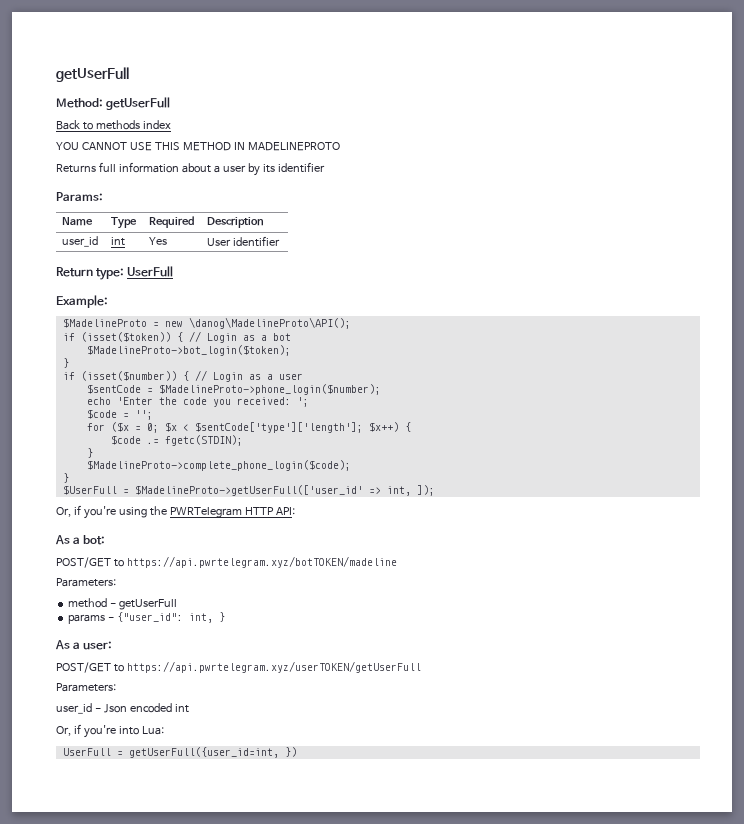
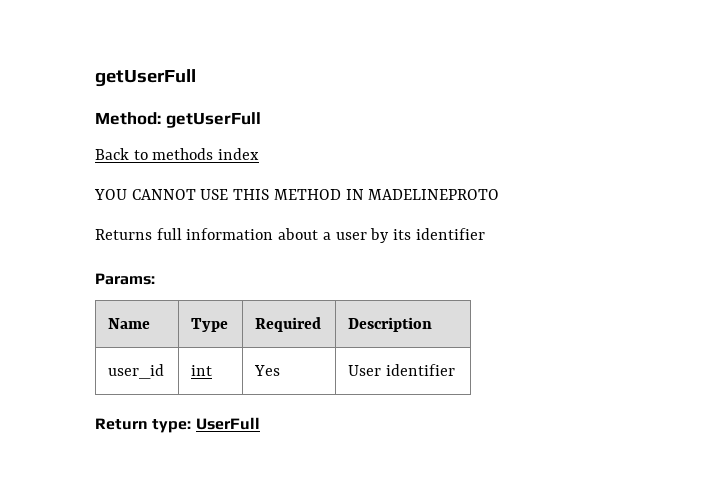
- Example:
- $MadelineProto = new \danog\MadelineProto\API();
- if (isset($token)) { // Login as a bot
- $MadelineProto->bot_login($token);
- }
- if (isset($number)) { // Login as a user
- $sentCode = $MadelineProto->phone_login($number);
- echo 'Enter the code you received: ';
- $code = '';
- for ($x = 0; $x < $sentCode['type']['length']; $x++) {
- $code .= fgetc(STDIN);
- }
- $MadelineProto->complete_phone_login($code);
- }
- $UserFull = $MadelineProto->getUserFull(['user_id' => int, ]);
- Or, if you're using the PWRTelegram HTTP API:
- As a bot:
- POST/GET to https://api.pwrtelegram.xyz/botTOKEN/madeline
- Parameters:
- method - getUserFull
- params - {"user_id": int, }
- As a user:
- POST/GET to https://api.pwrtelegram.xyz/userTOKEN/getUserFull
- Parameters:
- user_id - Json encoded int
- Or, if you're into Lua:
- UserFull = getUserFull({user_id=int, })

